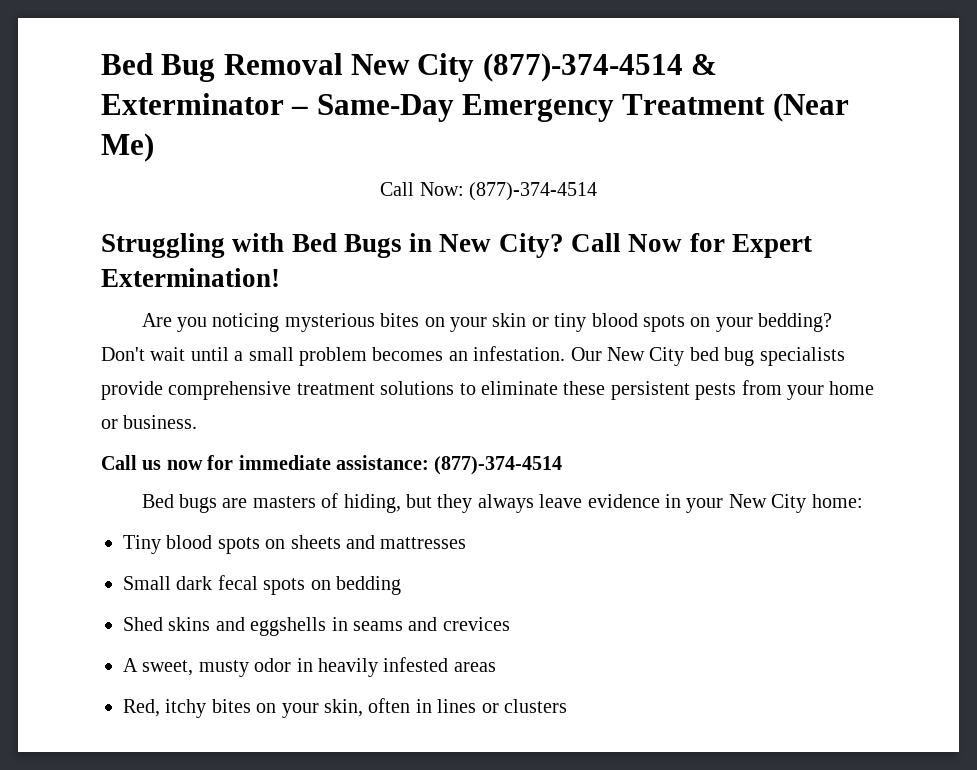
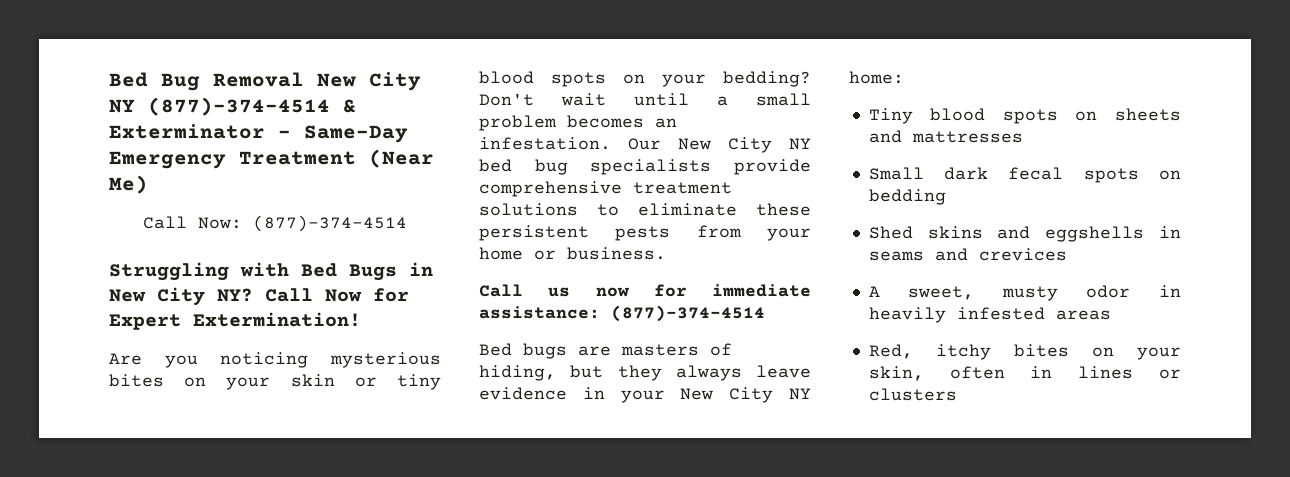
- Bed Bug Removal New City (877)-374-4514 & Exterminator – Same-Day Emergency Treatment (Near Me)
+ Bed Bug Removal New City NY (877)-374-4514 & Exterminator – Same-Day Emergency Treatment (Near Me)
- Struggling with Bed Bugs in New City?
+ Struggling with Bed Bugs in New City NY?
- Our New City bed bug specialists provide comprehensive treatment solutions to eliminate these persistent pests from your home or business.
+ Our New City NY bed bug specialists provide comprehensive treatment solutions to eliminate these persistent pests from your home or business.
- Bed bugs are masters of hiding, but they always leave evidence in your New City home:
+ Bed bugs are masters of hiding, but they always leave evidence in your New City NY home:

